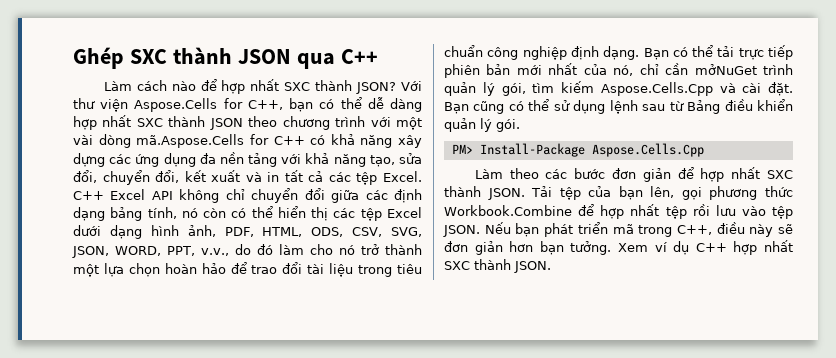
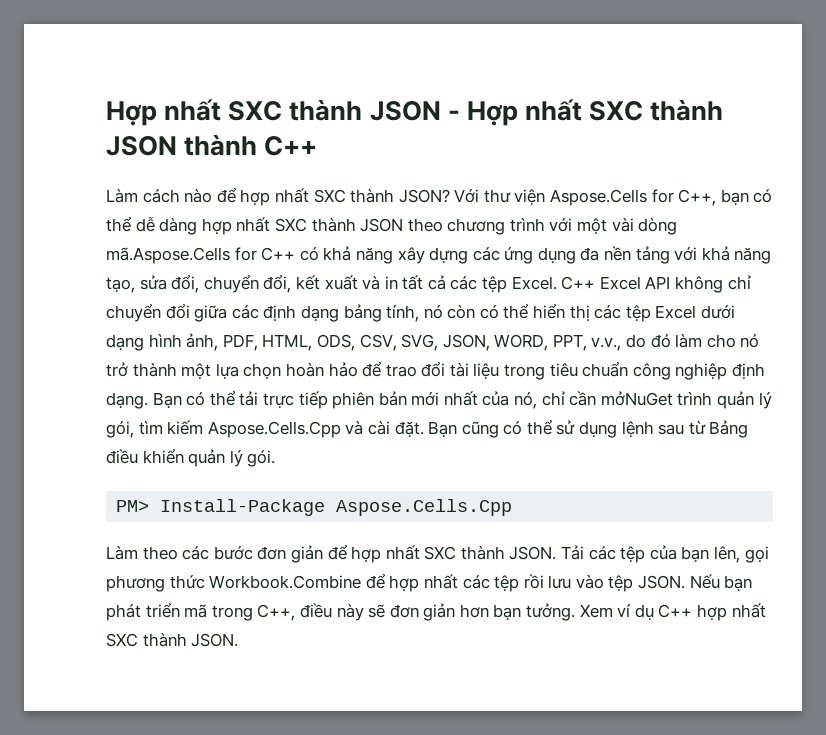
- Ghép SXC thành JSON qua C++
+ Hợp nhất SXC thành JSON - Hợp nhất SXC thành JSON thành C++
- Tải tệp của bạn lên, gọi phương thức Workbook.Combine để hợp nhất tệp rồi lưu vào tệp JSON.
+ Tải các tệp của bạn lên, gọi phương thức Workbook.Combine để hợp nhất các tệp rồi lưu vào tệp JSON.

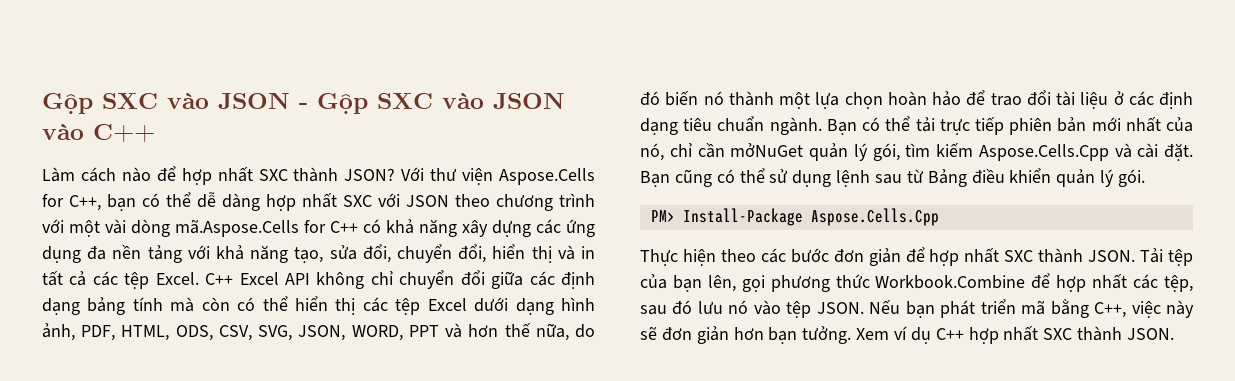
- Hợp nhất SXC thành JSON - Hợp nhất SXC thành JSON thành C++
+ Gộp SXC vào JSON - Gộp SXC vào JSON vào C++
- Với thư viện Aspose.Cells for C++, bạn có thể dễ dàng hợp nhất SXC thành JSON theo chương trình với một vài dòng mã.Aspose.Cells for C++ có khả năng xây dựng các ứng dụng đa nền tảng với khả năng tạo, sửa đổi, chuyển đổi, kết xuất và in tất cả các tệp Excel.
+ Với thư viện Aspose.Cells for C++, bạn có thể dễ dàng hợp nhất SXC với JSON theo chương trình với một vài dòng mã.Aspose.Cells for C++ có khả năng xây dựng các ứng dụng đa nền tảng với khả năng tạo, sửa đổi, chuyển đổi, hiển thị và in tất cả các tệp Excel.
- C++ Excel API không chỉ chuyển đổi giữa các định dạng bảng tính, nó còn có thể hiển thị các tệp Excel dưới dạng hình ảnh, PDF, HTML, ODS, CSV, SVG, JSON, WORD, PPT, v.v., do đó làm cho nó trở thành một lựa chọn hoàn hảo để trao đổi tài liệu trong tiêu chuẩn công nghiệp định dạng.
+ C++ Excel API không chỉ chuyển đổi giữa các định dạng bảng tính mà còn có thể hiển thị các tệp Excel dưới dạng hình ảnh, PDF, HTML, ODS, CSV, SVG, JSON, WORD, PPT và hơn thế nữa, do đó biến nó thành một lựa chọn hoàn hảo để trao đổi tài liệu ở các định dạng tiêu chuẩn ngành.
- Bạn có thể tải trực tiếp phiên bản mới nhất của nó, chỉ cần mởNuGet trình quản lý gói, tìm kiếm Aspose.Cells.Cpp và cài đặt.
+ Bạn có thể tải trực tiếp phiên bản mới nhất của nó, chỉ cần mởNuGet quản lý gói, tìm kiếm Aspose.Cells.Cpp và cài đặt.
- Làm theo các bước đơn giản để hợp nhất SXC thành JSON.
+ Thực hiện theo các bước đơn giản để hợp nhất SXC thành JSON.
- Tải các tệp của bạn lên, gọi phương thức Workbook.Combine để hợp nhất các tệp rồi lưu vào tệp JSON.
+ Tải tệp của bạn lên, gọi phương thức Workbook.Combine để hợp nhất các tệp, sau đó lưu nó vào tệp JSON.
- Nếu bạn phát triển mã trong C++, điều này sẽ đơn giản hơn bạn tưởng.
+ Nếu bạn phát triển mã bằng C++, việc này sẽ đơn giản hơn bạn tưởng.

